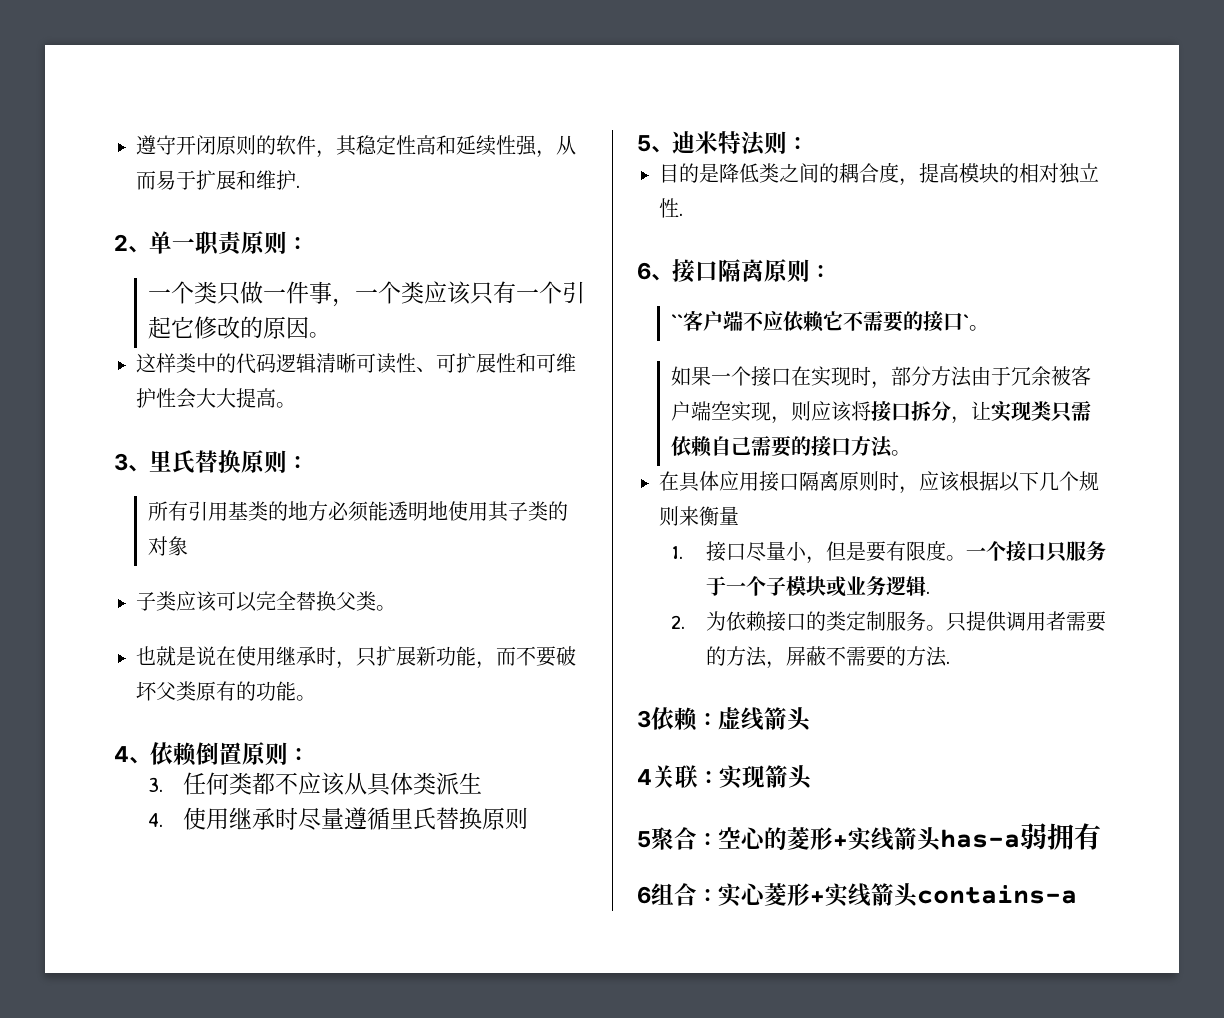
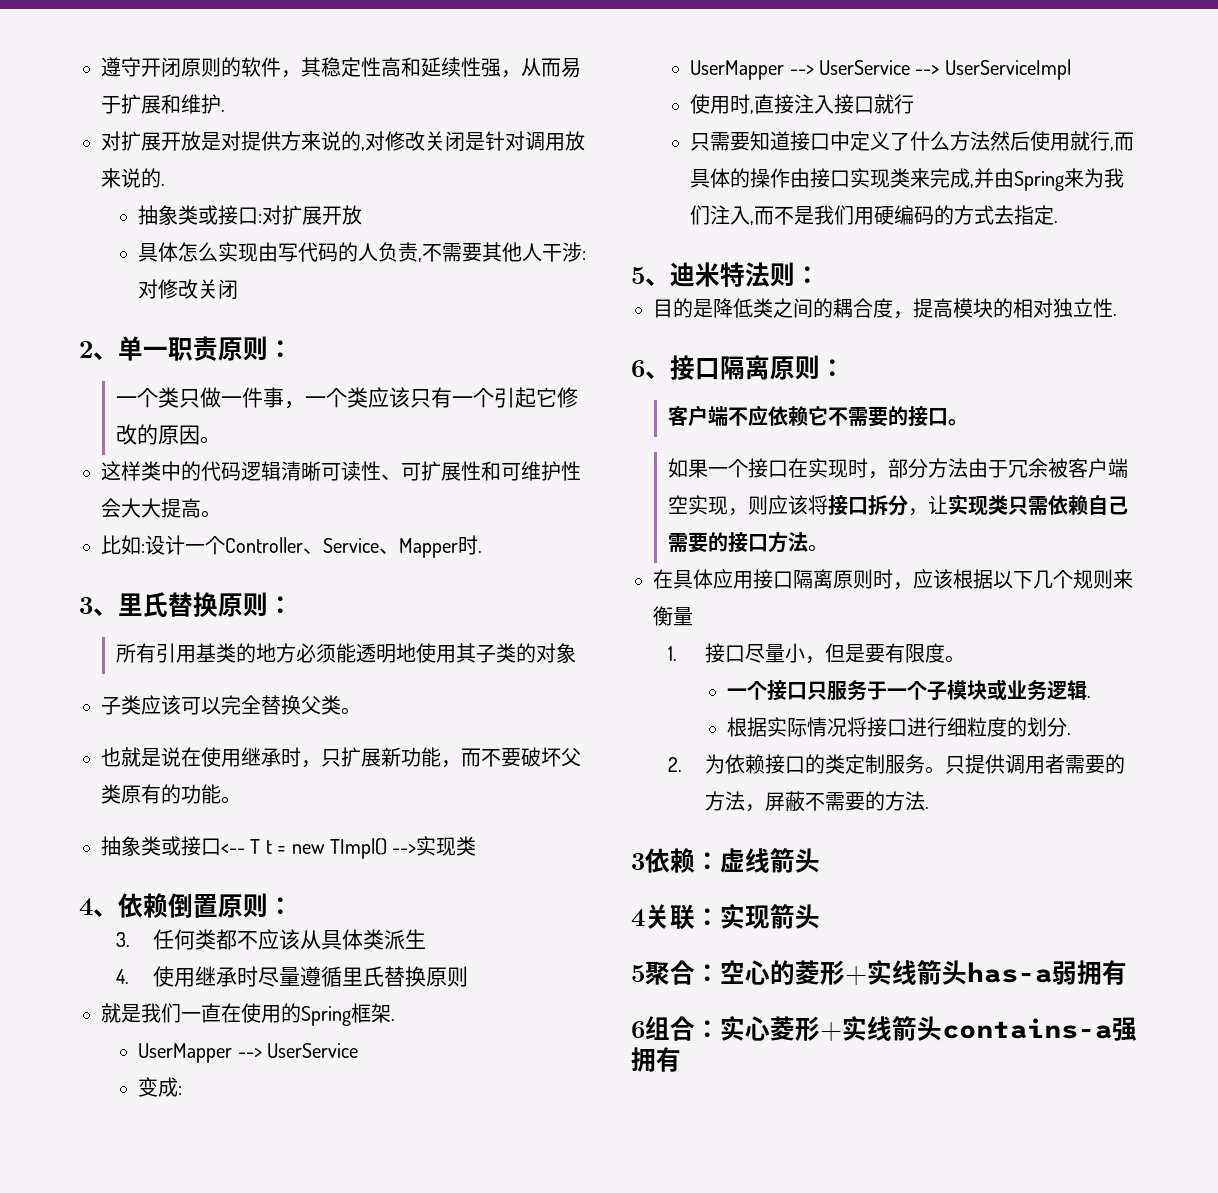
+ 对扩展开放是对提供方来说的,对修改关闭是针对调用放来说的.
+ 抽象类或接口:对扩展开放
+ 具体怎么实现由写代码的人负责,不需要其他人干涉:对修改关闭
+ 比如:设计一个Controller、Service、Mapper时.
+ 抽象类或接口<-- T t = new TImpl() -->实现类
+ 就是我们一直在使用的Spring框架.
+ UserMapper --> UserService
+ 变成:
+ UserMapper --> UserService --> UserServiceImpl
+ 使用时,直接注入接口就行
+ 只需要知道接口中定义了什么方法然后使用就行,而具体的操作由接口实现类来完成,并由Spring来为我们注入,而不是我们用硬编码的方式去指定.
- ``客户端不应依赖它不需要的接口`。
+ 客户端不应依赖它不需要的接口。
- 1.接口尽量小，但是要有限度。一个接口只服务于一个子模块或业务逻辑.
+ 1.接口尽量小，但是要有限度。
+ 一个接口只服务于一个子模块或业务逻辑.
+ 根据实际情况将接口进行细粒度的划分.
- 6组合：实心菱形+实线箭头contains-a
+ 6组合：实心菱形+实线箭头contains-a强拥有

